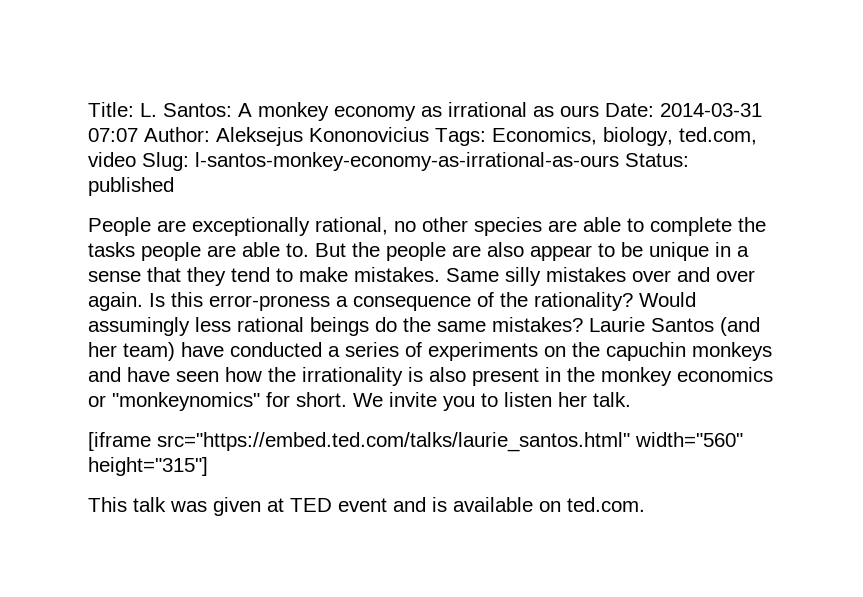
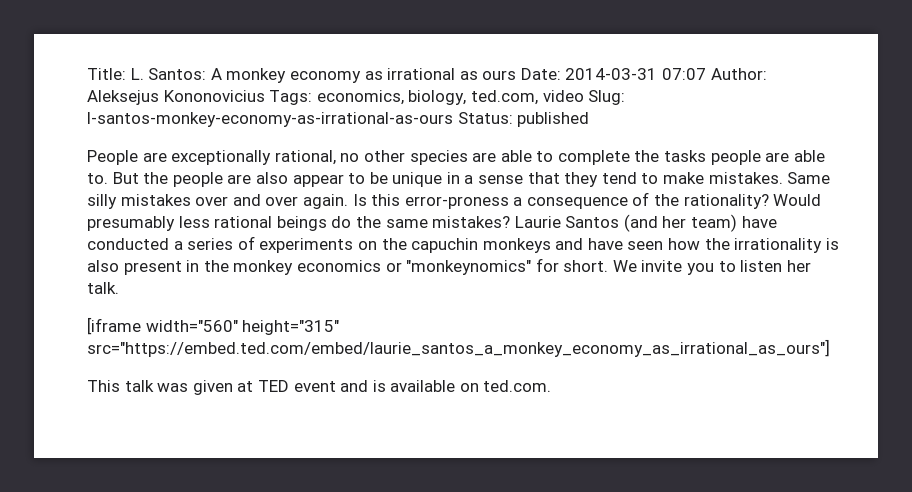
- Title: L. Santos: A monkey economy as irrational as ours Date: 2014-03-31 07:07 Author: Aleksejus Kononovicius Tags: Economics, biology, ted.com, video Slug: l-santos-monkey-economy-as-irrational-as-ours Status: published
+ Title: L. Santos: A monkey economy as irrational as ours Date: 2014-03-31 07:07 Author: Aleksejus Kononovicius Tags: economics, biology, ted.com, video Slug: l-santos-monkey-economy-as-irrational-as-ours Status: published
- Would assumingly less rational beings do the same mistakes?
+ Would presumably less rational beings do the same mistakes?
- [iframe src="https://embed.ted.com/talks/laurie_santos.html" width="560" height="315"]
+ [iframe width="560" height="315" src="https://embed.ted.com/embed/laurie_santos_a_monkey_economy_as_irrational_as_ours"]

